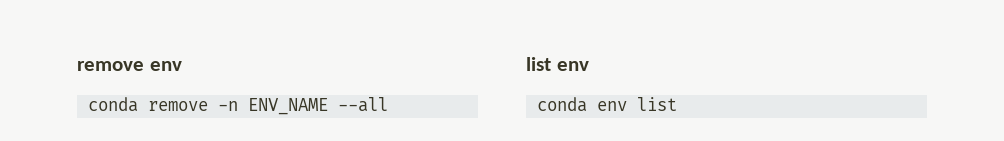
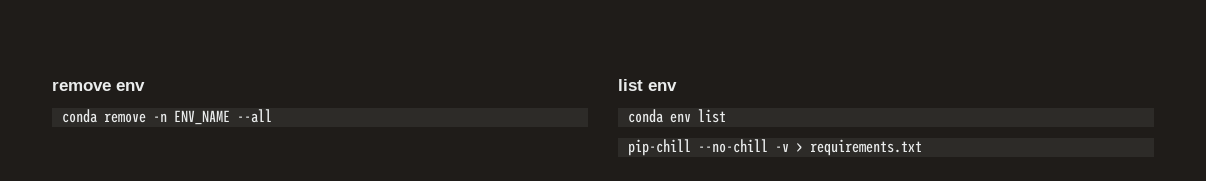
+ pip-chill --no-chill -v > requirements.txt

